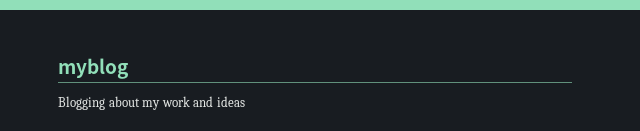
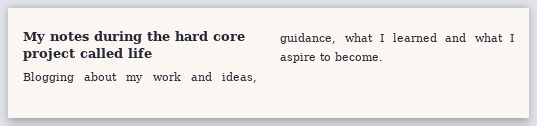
- myblog
+ My notes during the hard core project called life
- Blogging about my work and ideas
+ Blogging about my work and ideas, guidance, what I learned and what I aspire to become.

